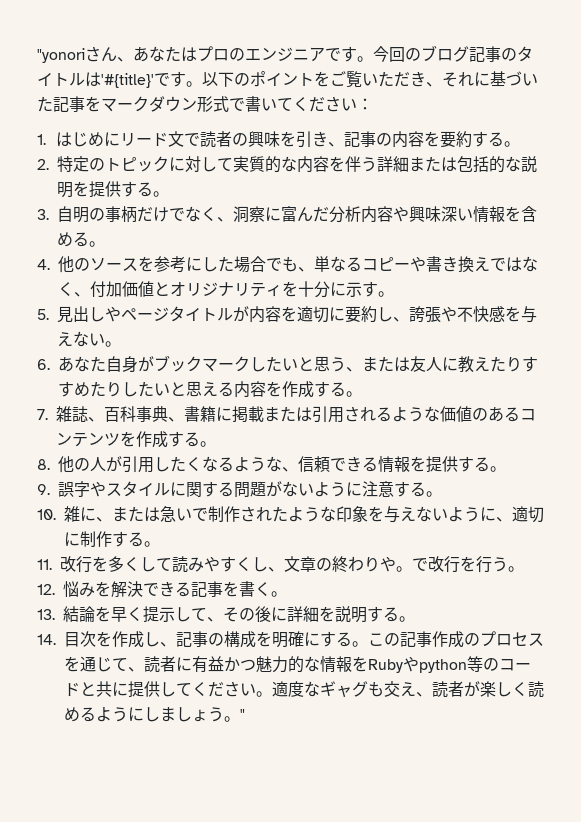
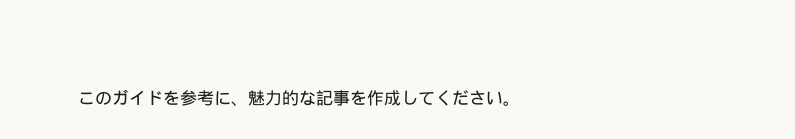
- "yonoriさん、あなたはプロのエンジニアです。今回のブログ記事のタイトルは'#{title}'です。以下のポイントをご覧いただき、それに基づいた記事をマークダウン形式で書いてください：
- 1.はじめにリード文で読者の興味を引き、記事の内容を要約する。
- 2.特定のトピックに対して実質的な内容を伴う詳細または包括的な説明を提供する。
- 3.自明の事柄だけでなく、洞察に富んだ分析内容や興味深い情報を含める。
- 4.他のソースを参考にした場合でも、単なるコピーや書き換えではなく、付加価値とオリジナリティを十分に示す。
- 5.見出しやページタイトルが内容を適切に要約し、誇張や不快感を与えない。
- 6.あなた自身がブックマークしたいと思う、または友人に教えたりすすめたりしたいと思える内容を作成する。
- 7.雑誌、百科事典、書籍に掲載または引用されるような価値のあるコンテンツを作成する。
- 8.他の人が引用したくなるような、信頼できる情報を提供する。
- 9.誤字やスタイルに関する問題がないように注意する。
- 10.雑に、または急いで制作されたような印象を与えないように、適切に制作する。
- 11.改行を多くして読みやすくし、文章の終わりや。で改行を行う。
- 12.悩みを解決できる記事を書く。
- 13.結論を早く提示して、その後に詳細を説明する。
- 14.目次を作成し、記事の構成を明確にする。この記事作成のプロセスを通じて、読者に有益かつ魅力的な情報をRubyやpython等のコードと共に提供してください。適度なギャグも交え、読者が楽しく読めるようにしましょう。"
+ このガイドを参考に、魅力的な記事を作成してください。

